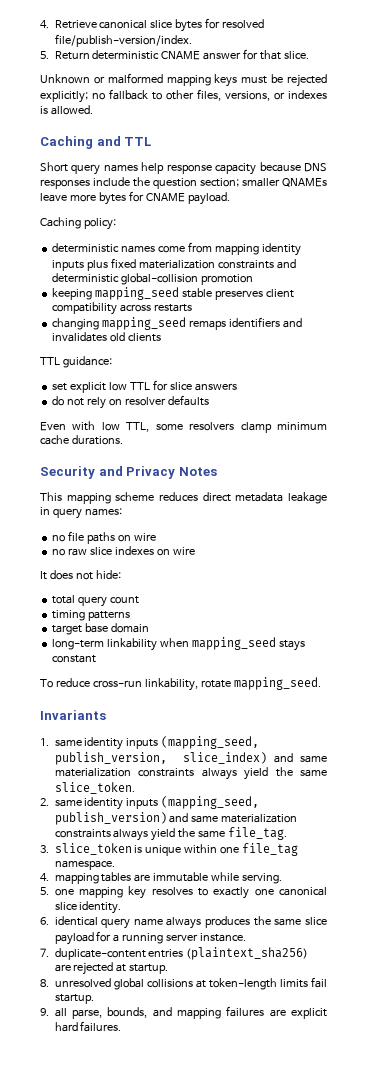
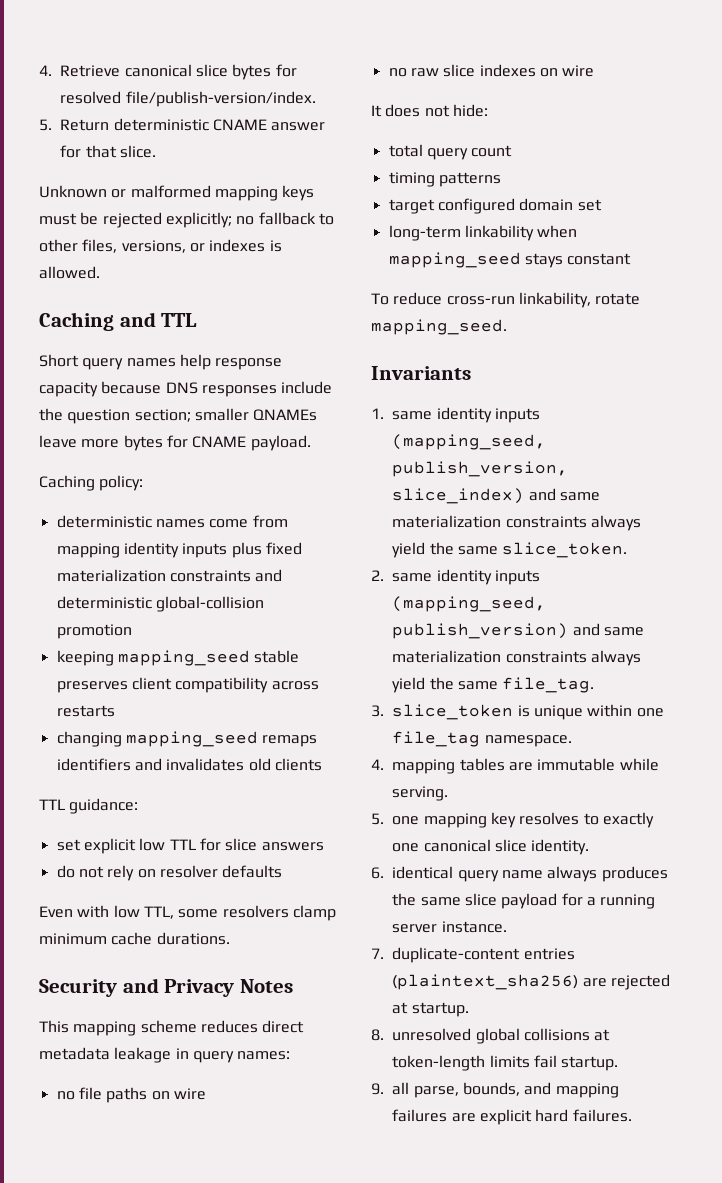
- target base domain
+ target configured domain set

